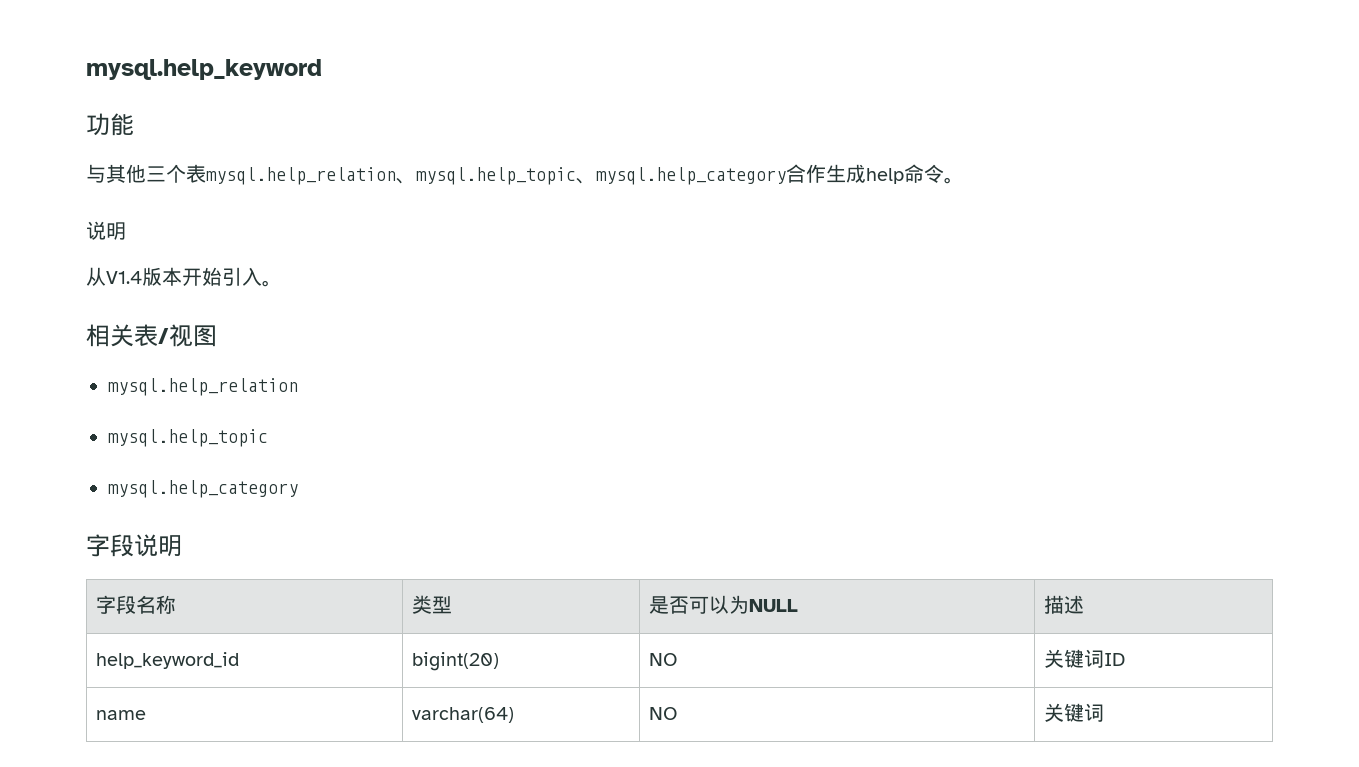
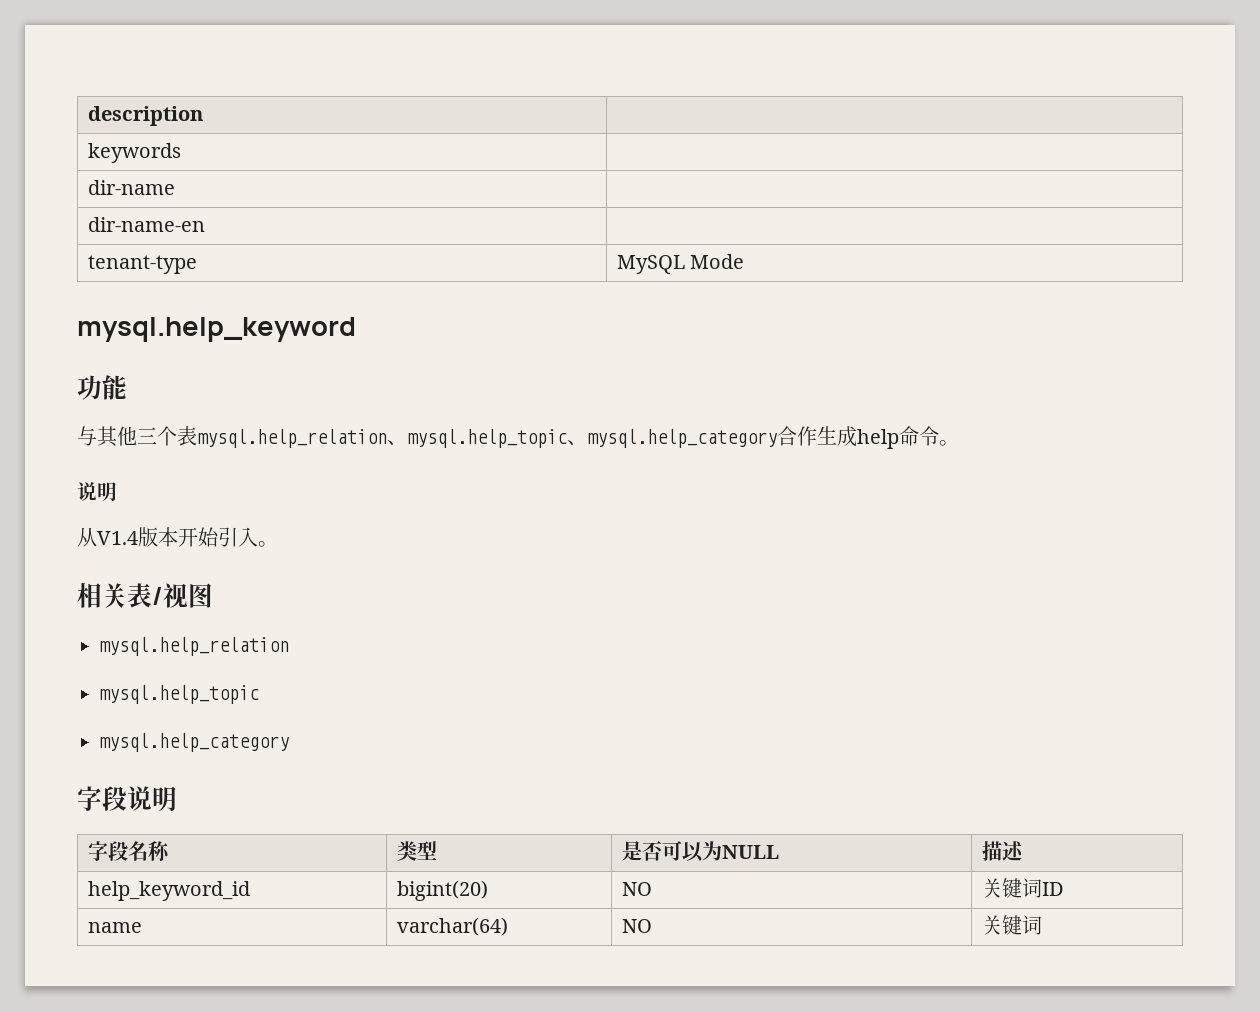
+ description |
+ keywords |
+ dir-name |
+ dir-name-en |
+ tenant-type | MySQL Mode

